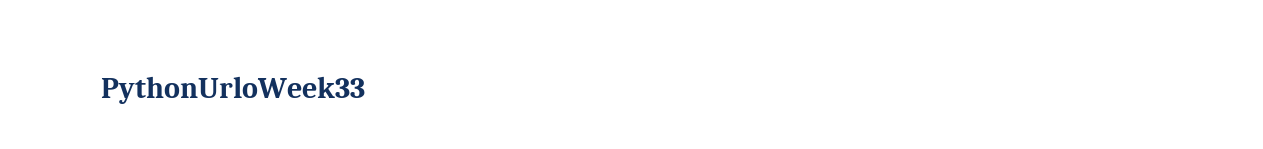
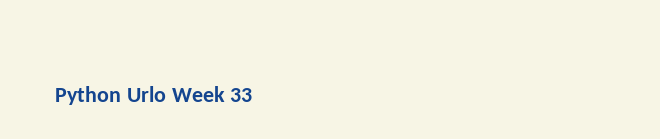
- PythonUrloWeek33
+ Python Urlo Week 33

